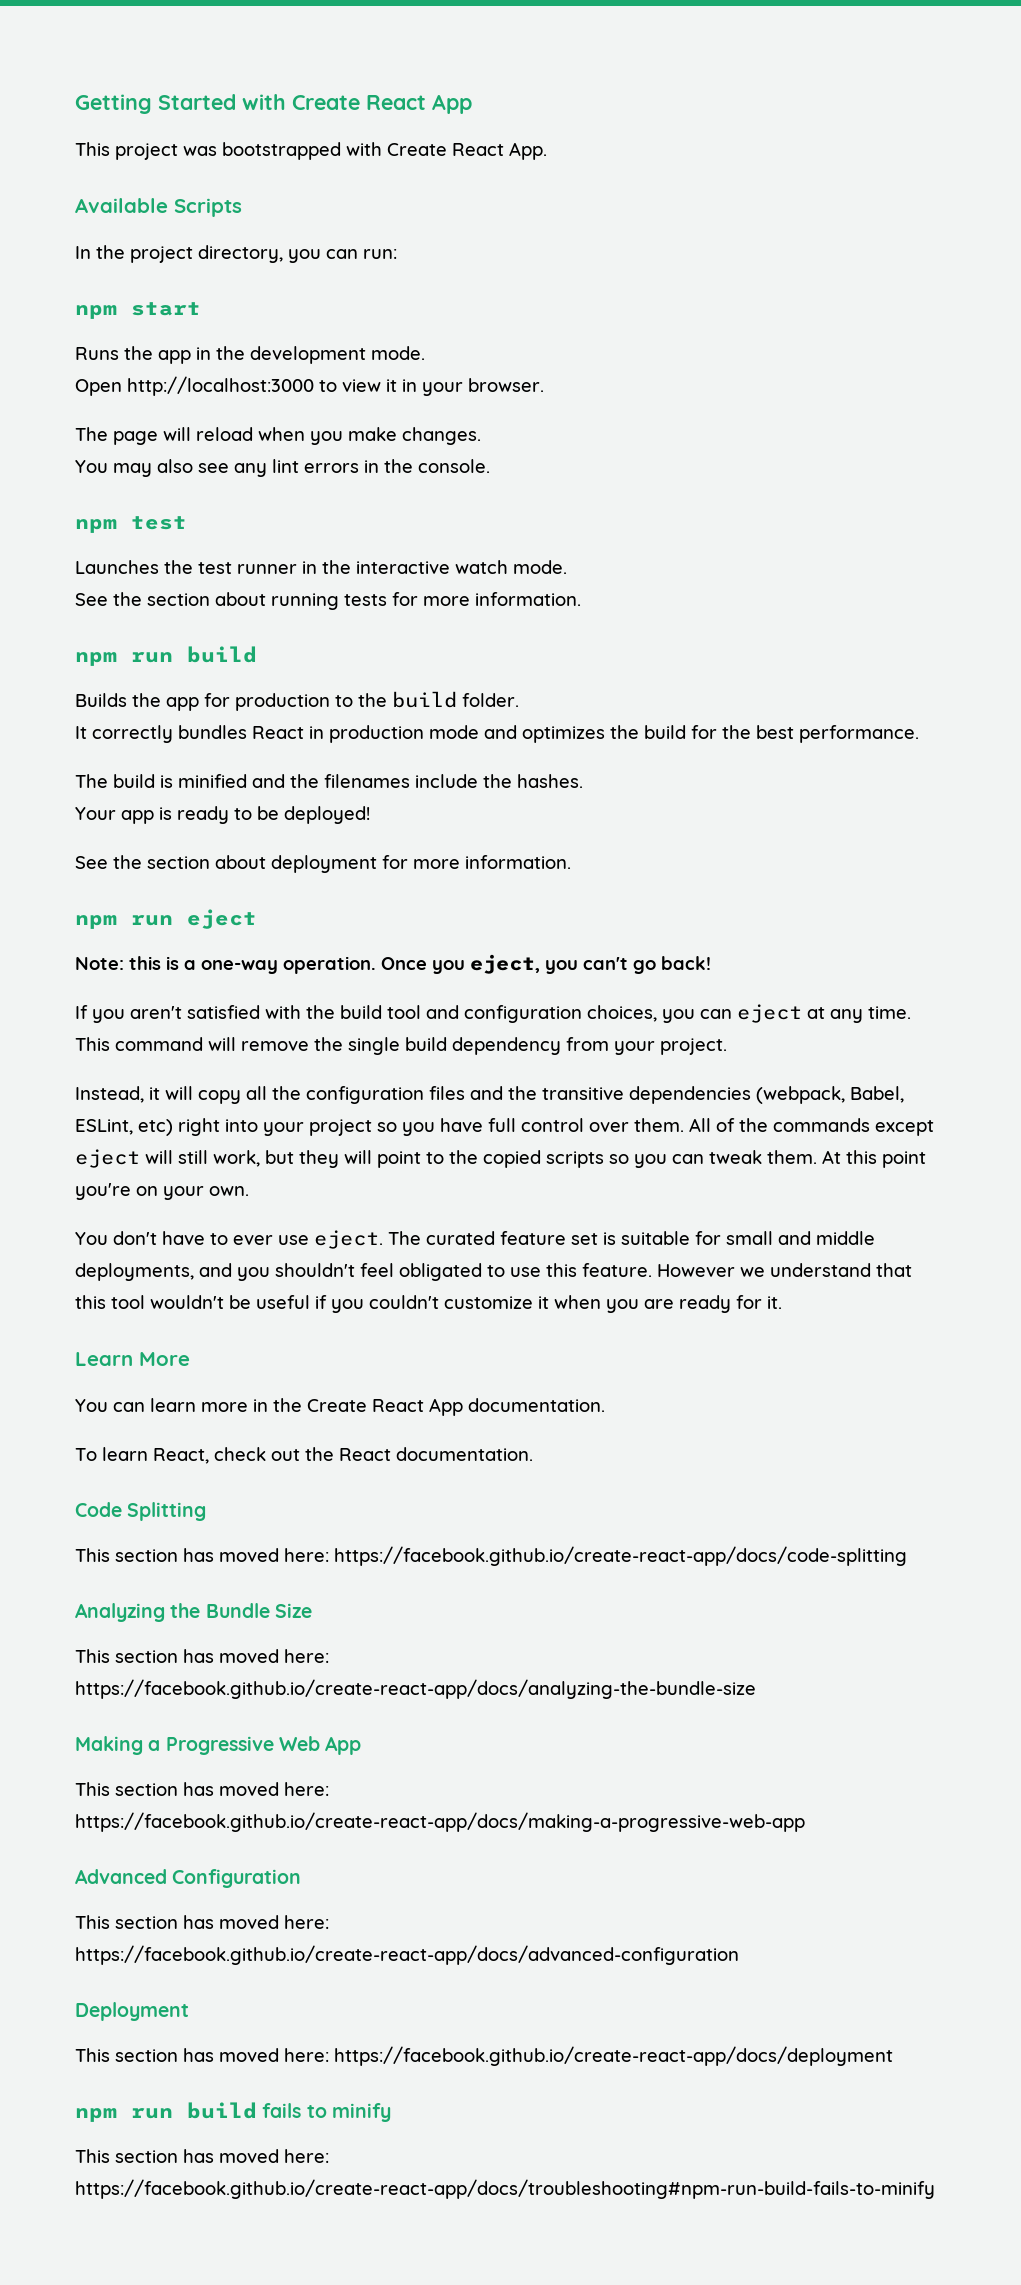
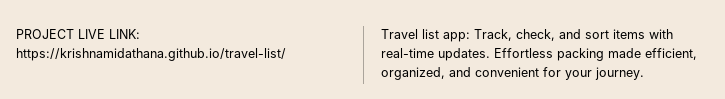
- Getting Started with Create React App
- This project was bootstrapped with Create React App.
- Available Scripts
- In the project directory, you can run:
- npm start
- Runs the app in the development mode.
- Open http://localhost:3000 to view it in your browser.
- The page will reload when you make changes.
- You may also see any lint errors in the console.
- npm test
- Launches the test runner in the interactive watch mode.
- See the section about running tests for more information.
- npm run build
- Builds the app for production to the build folder.
- It correctly bundles React in production mode and optimizes the build for the best performance.
- The build is minified and the filenames include the hashes.
- Your app is ready to be deployed!
- See the section about deployment for more information.
- npm run eject
- Note: this is a one-way operation. Once you eject, you can't go back!
- If you aren't satisfied with the build tool and configuration choices, you can eject at any time. This command will remove the single build dependency from your project.
- Instead, it will copy all the configuration files and the transitive dependencies (webpack, Babel, ESLint, etc) right into your project so you have full control over them. All of the commands except eject will still work, but they will point to the copied scripts so you can tweak them. At this point you're on your own.
- You don't have to ever use eject. The curated feature set is suitable for small and middle deployments, and you shouldn't feel obligated to use this feature. However we understand that this tool wouldn't be useful if you couldn't customize it when you are ready for it.
- Learn More
- You can learn more in the Create React App documentation.
- To learn React, check out the React documentation.
- Code Splitting
- This section has moved here: https://facebook.github.io/create-react-app/docs/code-splitting
- Analyzing the Bundle Size
- This section has moved here: https://facebook.github.io/create-react-app/docs/analyzing-the-bundle-size
- Making a Progressive Web App
- This section has moved here: https://facebook.github.io/create-react-app/docs/making-a-progressive-web-app
- Advanced Configuration
- This section has moved here: https://facebook.github.io/create-react-app/docs/advanced-configuration
- Deployment
- This section has moved here: https://facebook.github.io/create-react-app/docs/deployment
- npm run build fails to minify
- This section has moved here: https://facebook.github.io/create-react-app/docs/troubleshooting#npm-run-build-fails-to-minify
+ PROJECT LIVE LINK: https://krishnamidathana.github.io/travel-list/
+ Travel list app: Track, check, and sort items with real-time updates. Effortless packing made efficient, organized, and convenient for your journey.

